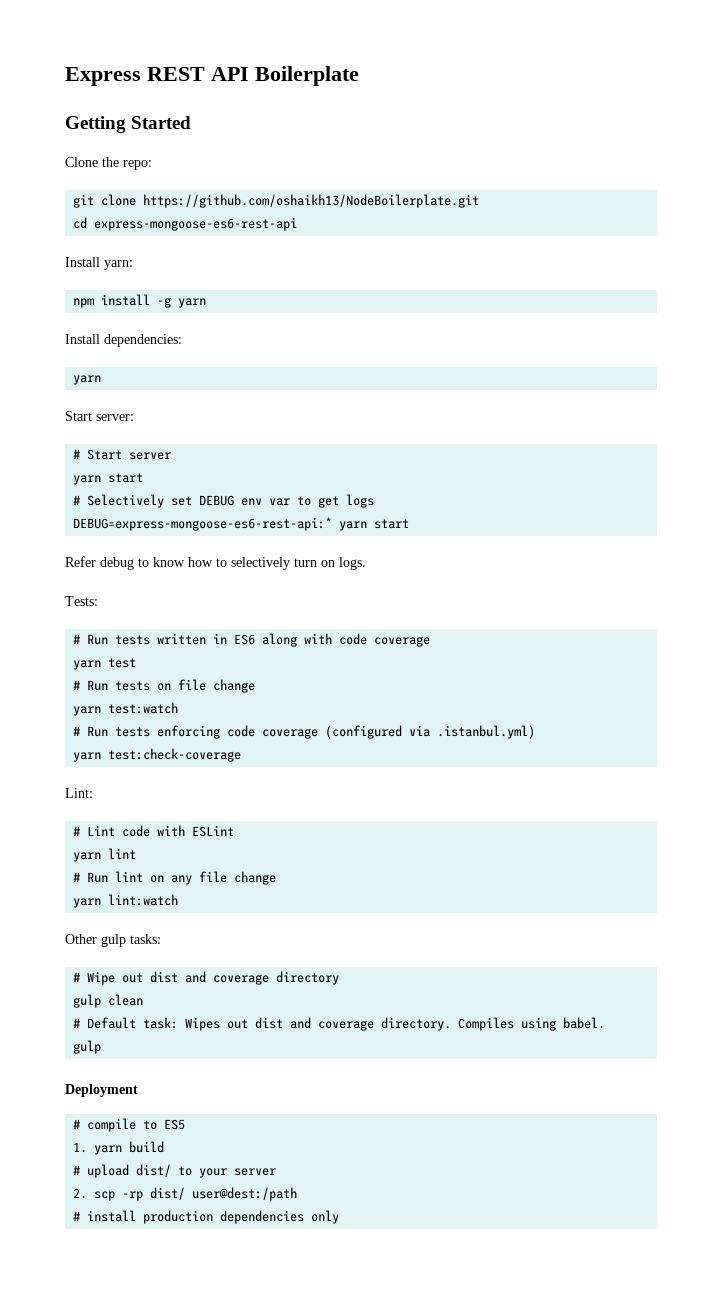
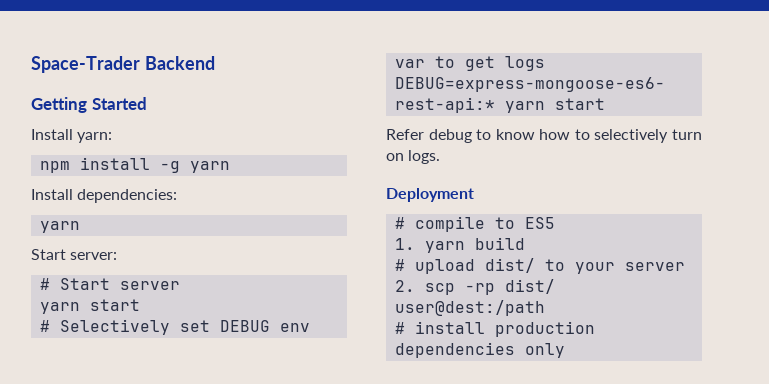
- Express REST API Boilerplate
+ Space-Trader Backend
  Getting Started
- Clone the repo:
- git clone https://github.com/oshaikh13/NodeBoilerplate.git
- cd express-mongoose-es6-rest-api
- Tests:
- # Run tests written in ES6 along with code coverage
- yarn test
- # Run tests on file change
- yarn test:watch
- # Run tests enforcing code coverage (configured via .istanbul.yml)
- yarn test:check-coverage
- Lint:
- # Lint code with ESLint
- yarn lint
- # Run lint on any file change
- yarn lint:watch
- Other gulp tasks:
- # Wipe out dist and coverage directory
- gulp clean
- # Default task: Wipes out dist and coverage directory. Compiles using babel.
- gulp

